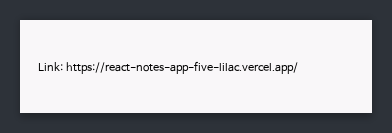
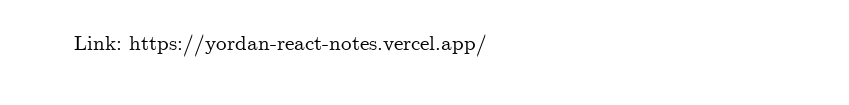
- Link: https://react-notes-app-five-lilac.vercel.app/
+ Link: https://yordan-react-notes.vercel.app/

